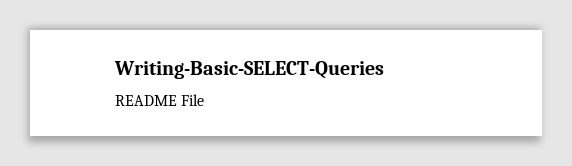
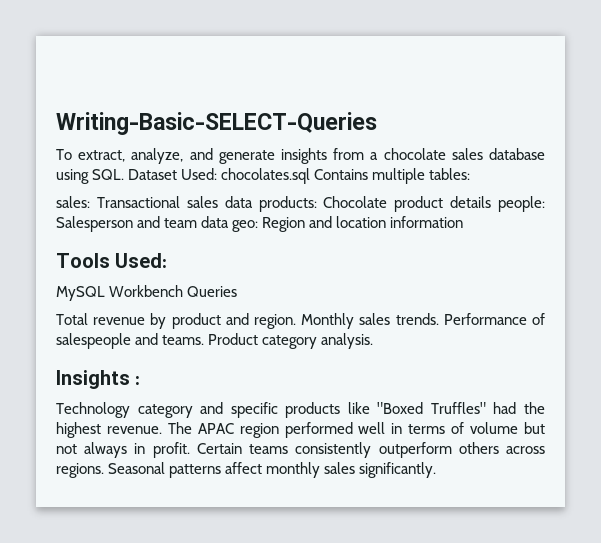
- README File
+ To extract, analyze, and generate insights from a chocolate sales database using SQL. Dataset Used: chocolates.sql Contains multiple tables:
+ sales: Transactional sales data products: Chocolate product details people: Salesperson and team data geo: Region and location information
+ Tools Used:
+ MySQL Workbench Queries
+ Total revenue by product and region. Monthly sales trends. Performance of salespeople and teams. Product category analysis.
+ Insights :
+ Technology category and specific products like "Boxed Truffles" had the highest revenue. The APAC region performed well in terms of volume but not always in profit. Certain teams consistently outperform others across regions. Seasonal patterns affect monthly sales significantly.

